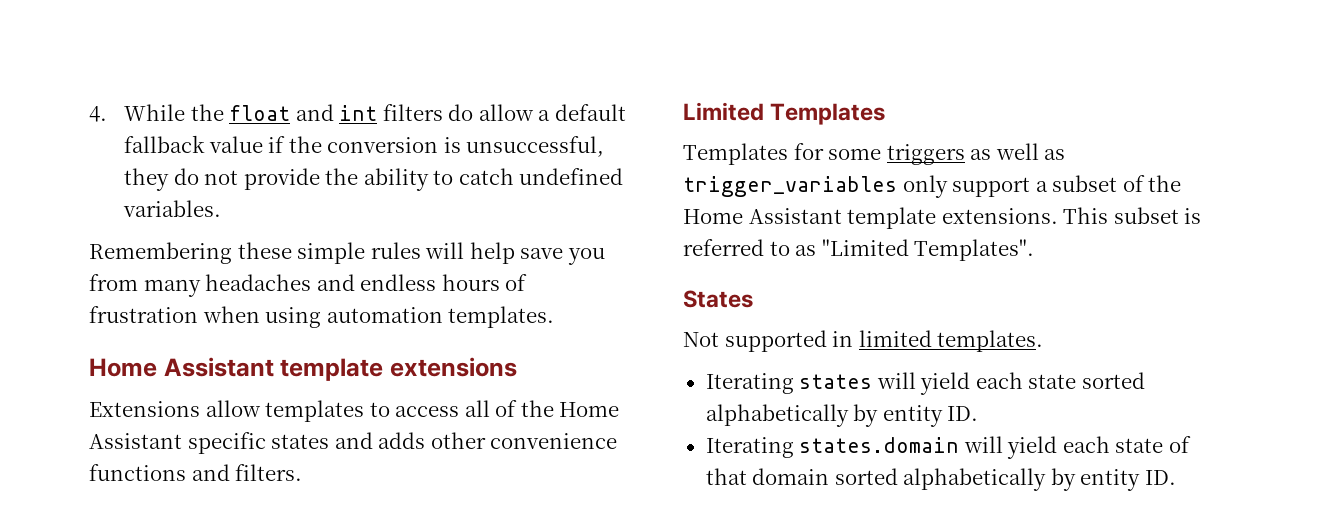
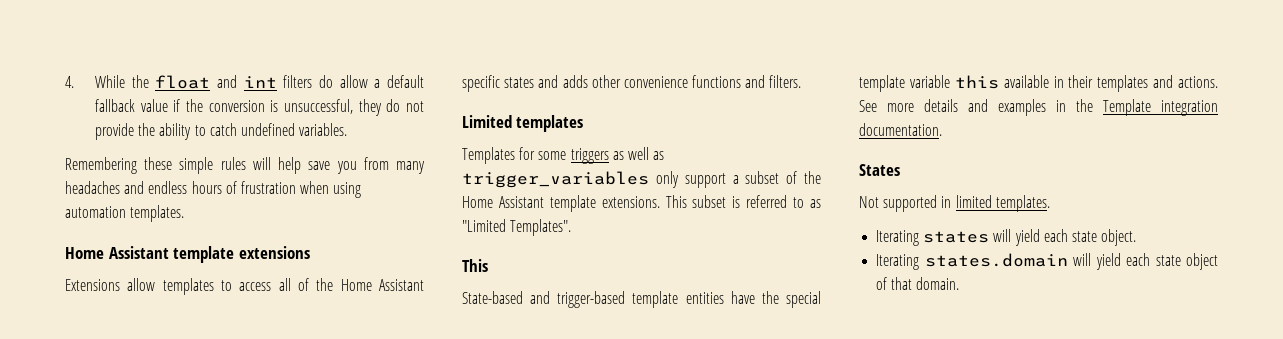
- Limited Templates
+ Limited templates
  This subset is referred to as "Limited Templates".
+ This
+ State-based and trigger-based template entities have the special template variable this available in their templates and actions. See more details and examples in the Template integration documentation.
- Iterating states will yield each state sorted alphabetically by entity ID.
+ Iterating states will yield each state object.
- Iterating states.domain will yield each state of that domain sorted alphabetically by entity ID.
+ Iterating states.domain will yield each state object of that domain.

